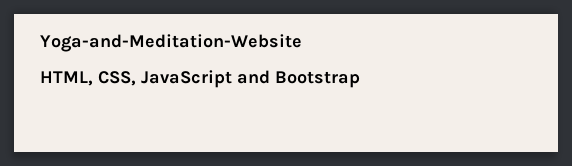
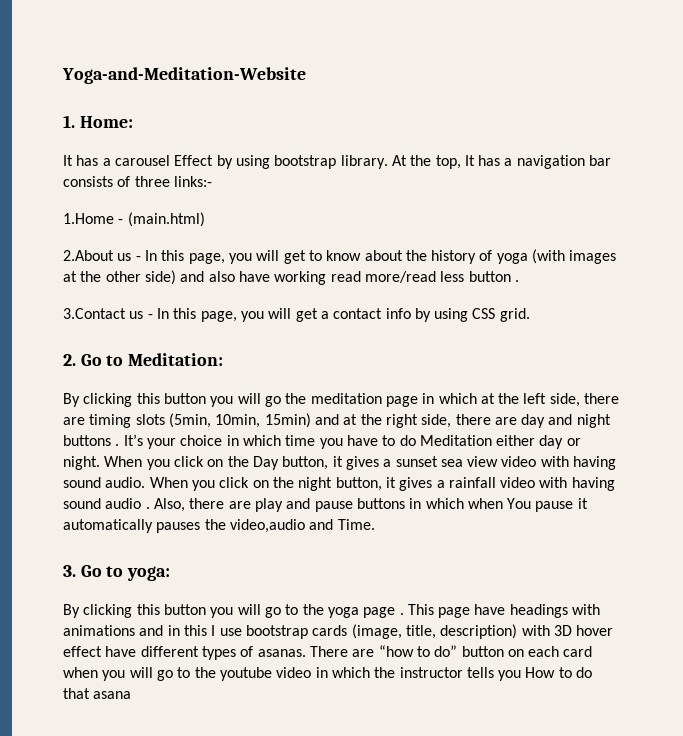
- HTML, CSS, JavaScript and Bootstrap
+ 1. Home:
+ It has a carousel Effect by using bootstrap library. At the top, It has a navigation bar consists of three links:-
+ 1.Home - (main.html)
+ 2.About us - In this page, you will get to know about the history of yoga (with images at the other side) and also have working read more/read less button .
+ 3.Contact us - In this page, you will get a contact info by using CSS grid.
+ 2. Go to Meditation:
+ By clicking this button you will go the meditation page in which at the left side, there are timing slots (5min, 10min, 15min) and at the right side, there are day and night buttons . It’s your choice in which time you have to do Meditation either day or night. When you click on the Day button, it gives a sunset sea view video with having sound audio. When you click on the night button, it gives a rainfall video with having sound audio . Also, there are play and pause buttons in which when You pause it automatically pauses the video,audio and Time.
+ 3. Go to yoga:
+ By clicking this button you will go to the yoga page . This page have headings with animations and in this I use bootstrap cards (image, title, description) with 3D hover effect have different types of asanas. There are “how to do” button on each card when you will go to the youtube video in which the instructor tells you How to do that asana

